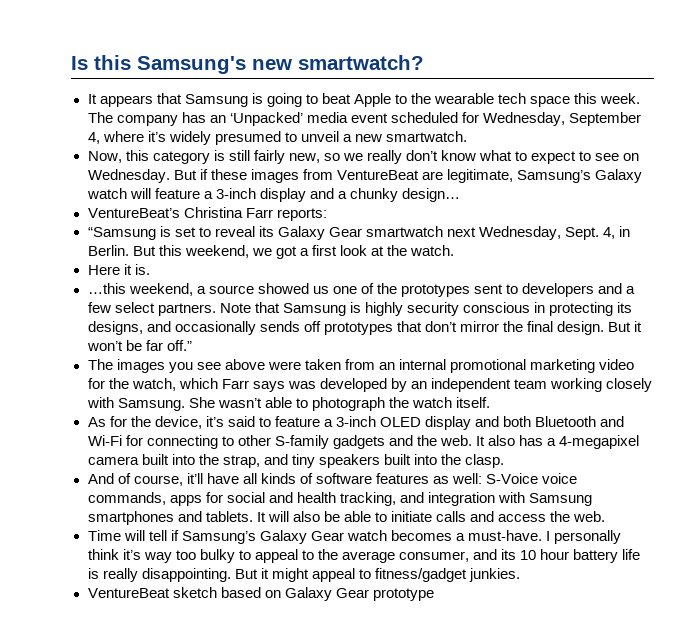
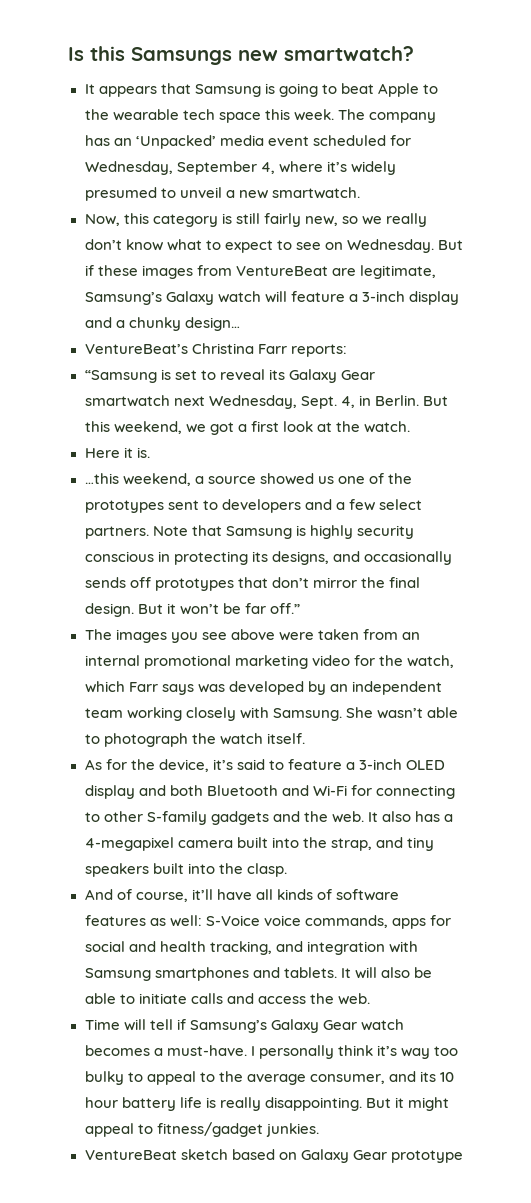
- Is this Samsung's new smartwatch?
+ Is this Samsungs new smartwatch?

